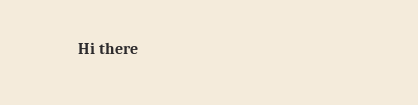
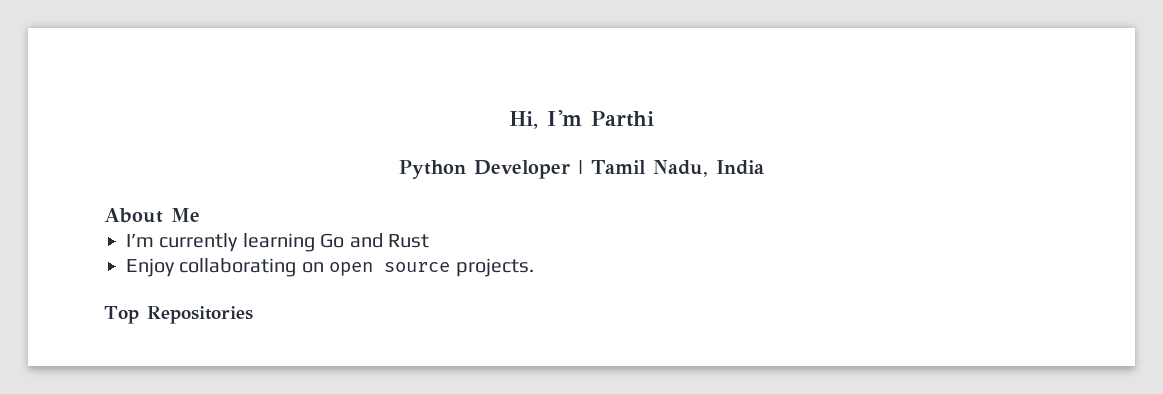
- Hi there
+ Hi, I'm Parthi
+ Python Developer | Tamil Nadu, India
+ About Me
+ I’m currently learning Go and Rust
+ Enjoy collaborating on open source projects.
+ Top Repositories

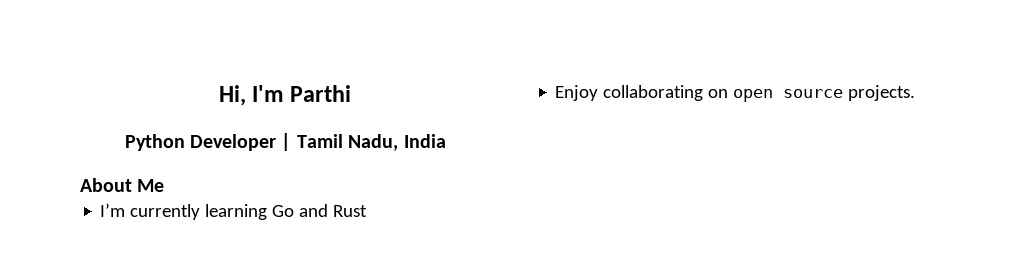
- Top Repositories

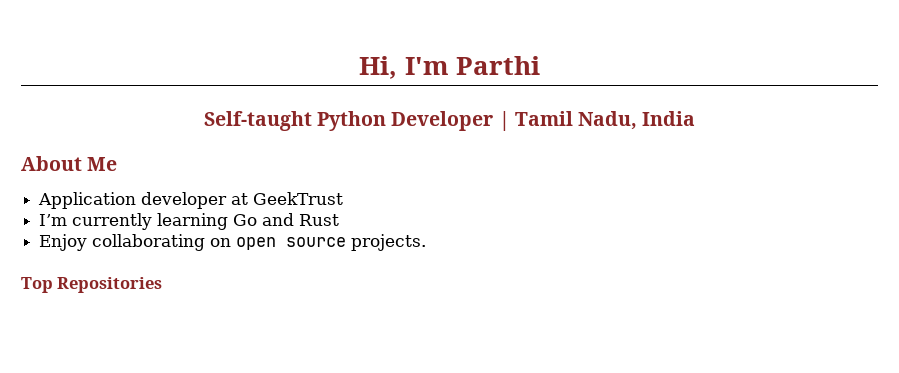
- Python Developer | Tamil Nadu, India
+ Self-taught Python Developer | Tamil Nadu, India
+ Application developer at GeekTrust
+ Top Repositories

